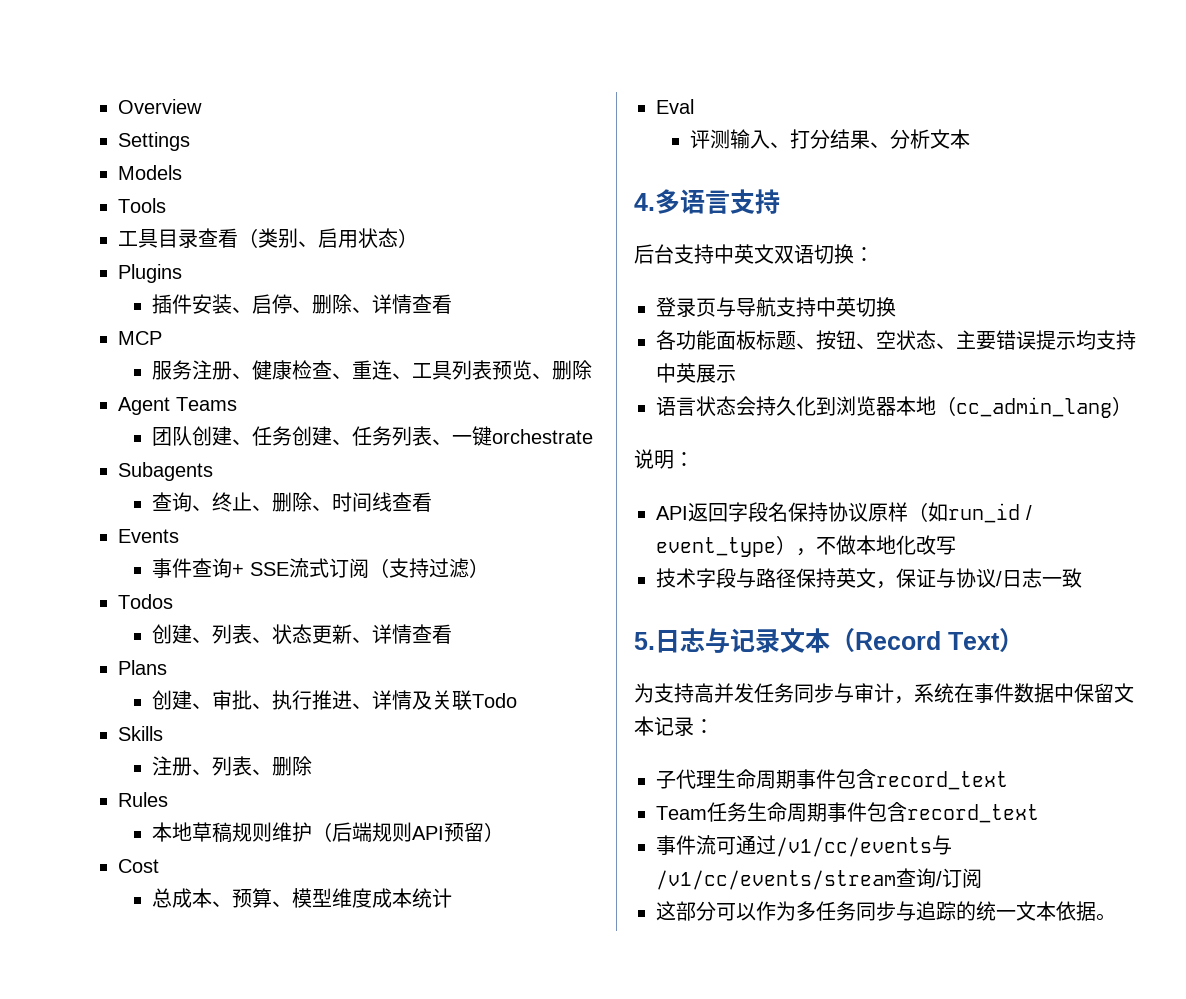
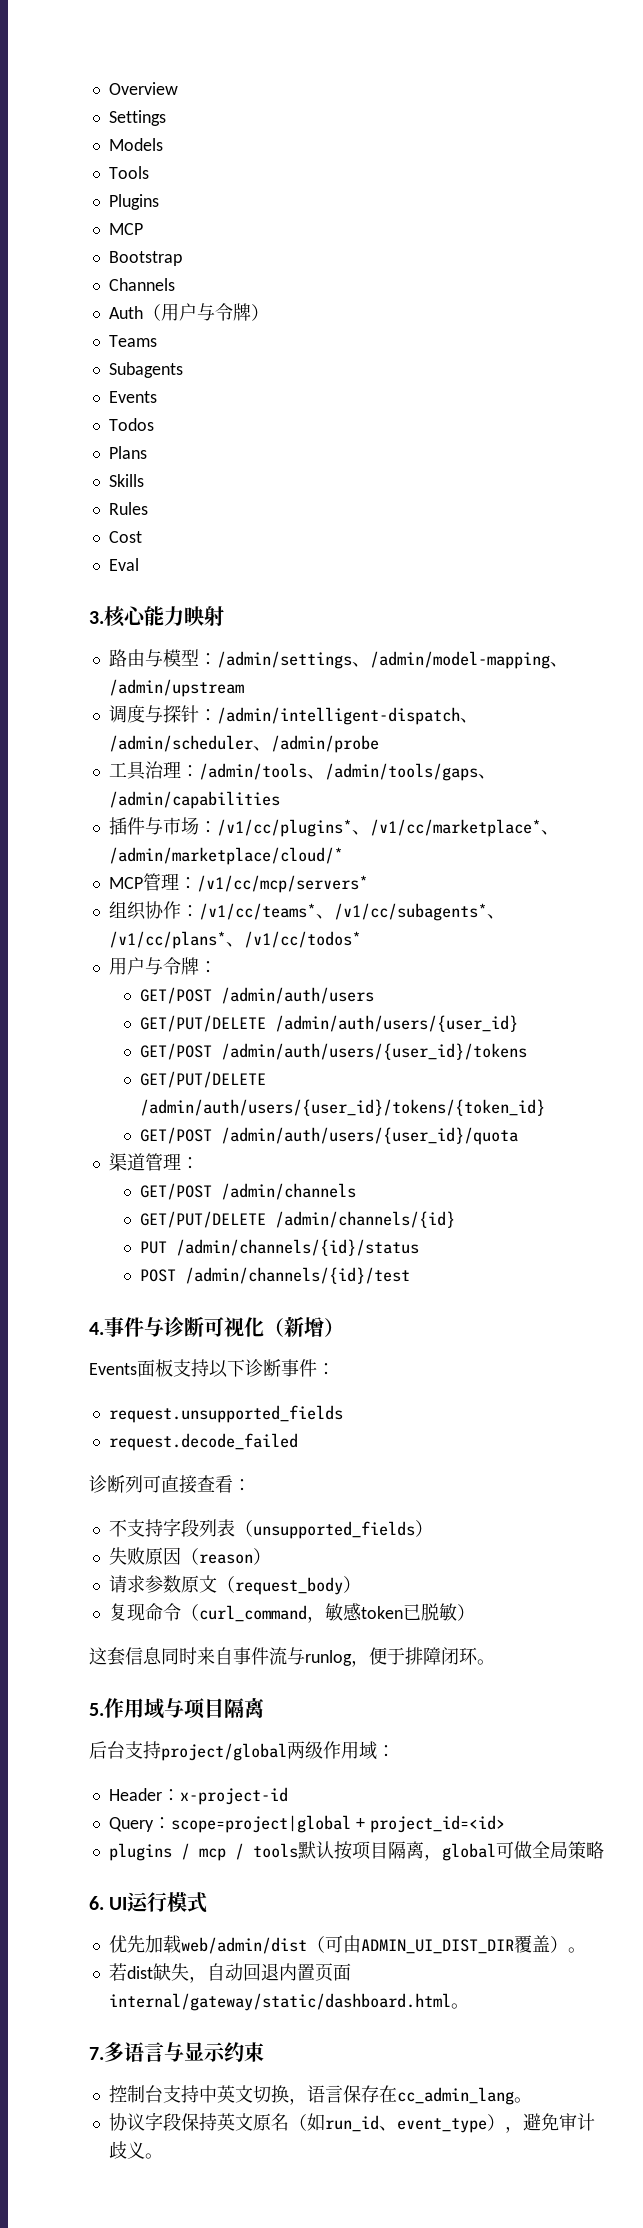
- 工具目录查看（类别、启用状态）
  Plugins
- 插件安装、启停、删除、详情查看
  MCP
- 服务注册、健康检查、重连、工具列表预览、删除
- Agent Teams
- 团队创建、任务创建、任务列表、一键orchestrate
+ Bootstrap
+ Channels
+ Auth（用户与令牌）
+ Teams
  Subagents
- 查询、终止、删除、时间线查看
  Events
- 事件查询+ SSE流式订阅（支持过滤）
  Todos
- 创建、列表、状态更新、详情查看
  Plans
- 创建、审批、执行推进、详情及关联Todo
  Skills
- 注册、列表、删除
  Rules
- 本地草稿规则维护（后端规则API预留）
  Cost
- 总成本、预算、模型维度成本统计
  Eval
- 评测输入、打分结果、分析文本
- 4.多语言支持
- 后台支持中英文双语切换：
- 登录页与导航支持中英切换
- 各功能面板标题、按钮、空状态、主要错误提示均支持中英展示
- 语言状态会持久化到浏览器本地（cc_admin_lang）
- 说明：
- API返回字段名保持协议原样（如run_id / event_type），不做本地化改写
- 技术字段与路径保持英文，保证与协议/日志一致
- 5.日志与记录文本（Record Text）
- 为支持高并发任务同步与审计，系统在事件数据中保留文本记录：
- 子代理生命周期事件包含record_text
- Team任务生命周期事件包含record_text
- 事件流可通过/v1/cc/events与/v1/cc/events/stream查询/订阅
- 这部分可以作为多任务同步与追踪的统一文本依据。
+ 3.核心能力映射
+ 路由与模型：/admin/settings、/admin/model-mapping、/admin/upstream
+ 调度与探针：/admin/intelligent-dispatch、/admin/scheduler、/admin/probe
+ 工具治理：/admin/tools、/admin/tools/gaps、/admin/capabilities
+ 插件与市场：/v1/cc/plugins*、/v1/cc/marketplace*、/admin/marketplace/cloud/*
+ MCP管理：/v1/cc/mcp/servers*
+ 组织协作：/v1/cc/teams*、/v1/cc/subagents*、/v1/cc/plans*、/v1/cc/todos*
+ 用户与令牌：
+ GET/POST /admin/auth/users
+ GET/PUT/DELETE /admin/auth/users/{user_id}
+ GET/POST /admin/auth/users/{user_id}/tokens
+ GET/PUT/DELETE /admin/auth/users/{user_id}/tokens/{token_id}
+ GET/POST /admin/auth/users/{user_id}/quota
+ 渠道管理：
+ GET/POST /admin/channels
+ GET/PUT/DELETE /admin/channels/{id}
+ PUT /admin/channels/{id}/status
+ POST /admin/channels/{id}/test
+ 4.事件与诊断可视化（新增）
+ Events面板支持以下诊断事件：
+ request.unsupported_fields
+ request.decode_failed
+ 诊断列可直接查看：
+ 不支持字段列表（unsupported_fields）
+ 失败原因（reason）
+ 请求参数原文（request_body）
+ 复现命令（curl_command，敏感token已脱敏）
+ 这套信息同时来自事件流与runlog，便于排障闭环。
+ 5.作用域与项目隔离
+ 后台支持project/global两级作用域：
+ Header：x-project-id
+ Query：scope=project|global + project_id=<id>
+ plugins / mcp / tools默认按项目隔离，global可做全局策略
+ 6. UI运行模式
+ 优先加载web/admin/dist（可由ADMIN_UI_DIST_DIR覆盖）。
+ 若dist缺失，自动回退内置页面internal/gateway/static/dashboard.html。
+ 7.多语言与显示约束
+ 控制台支持中英文切换，语言保存在cc_admin_lang。
+ 协议字段保持英文原名（如run_id、event_type），避免审计歧义。

